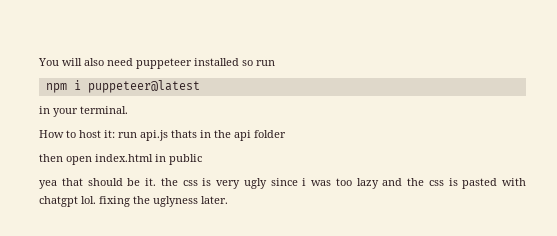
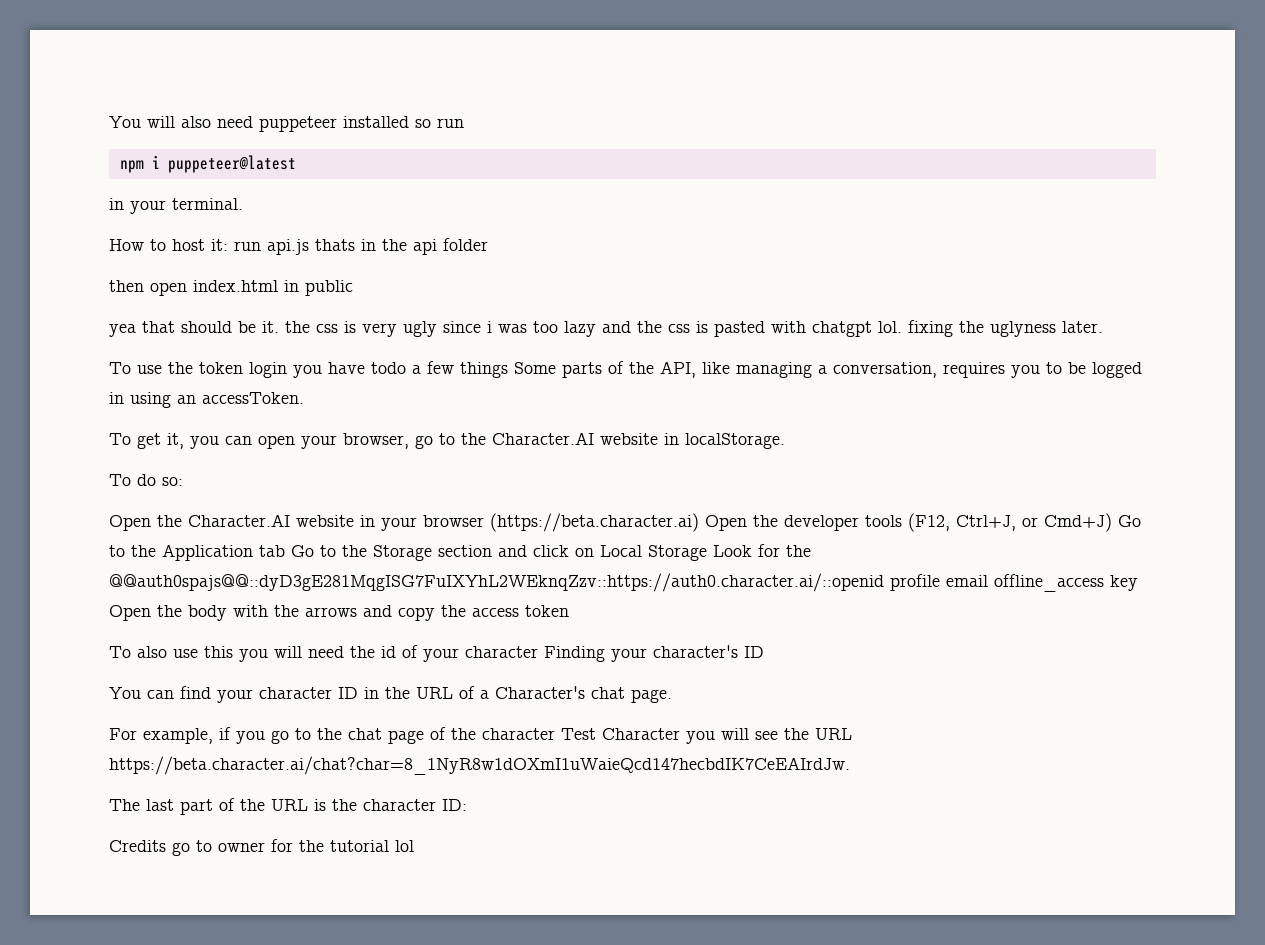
+ To use the token login you have todo a few things Some parts of the API, like managing a conversation, requires you to be logged in using an accessToken.
+ To get it, you can open your browser, go to the Character.AI website in localStorage.
+ To do so:
+ Open the Character.AI website in your browser (https://beta.character.ai) Open the developer tools (F12, Ctrl+J, or Cmd+J) Go to the Application tab Go to the Storage section and click on Local Storage Look for the @@auth0spajs@@::dyD3gE281MqgISG7FuIXYhL2WEknqZzv::https://auth0.character.ai/::openid profile email offline_access key Open the body with the arrows and copy the access token
+ To also use this you will need the id of your character Finding your character's ID
+ You can find your character ID in the URL of a Character's chat page.
+ For example, if you go to the chat page of the character Test Character you will see the URL https://beta.character.ai/chat?char=8_1NyR8w1dOXmI1uWaieQcd147hecbdIK7CeEAIrdJw.
+ The last part of the URL is the character ID:
+ Credits go to owner for the tutorial lol

